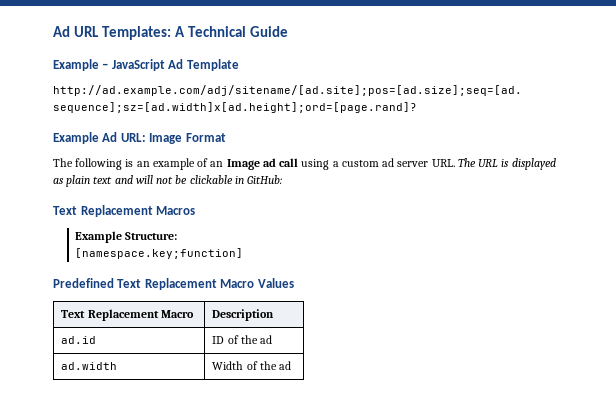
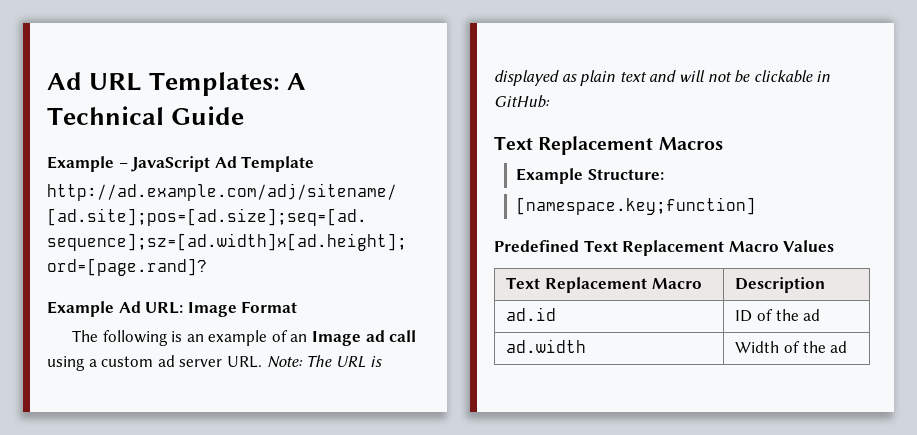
- The following is an example of an Image ad call using a custom ad server URL. The URL is displayed as plain text and will not be clickable in GitHub:
+ The following is an example of an Image ad call using a custom ad server URL. Note: The URL is displayed as plain text and will not be clickable in GitHub:

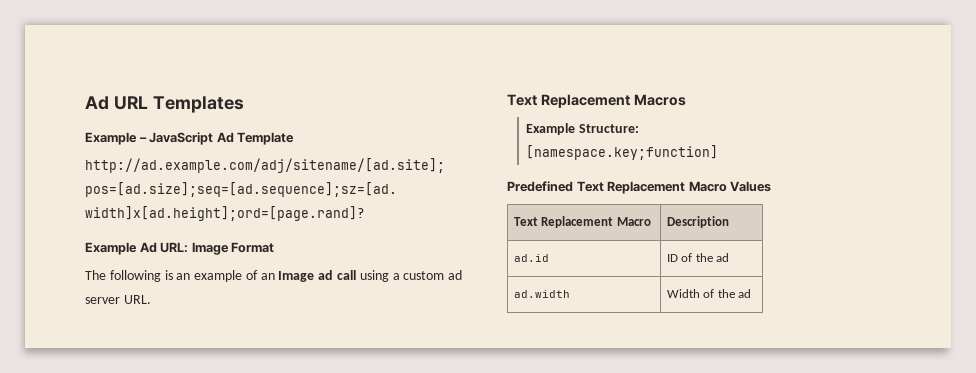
- Ad URL Templates: A Technical Guide
+ Ad URL Templates
- The following is an example of an Image ad call using a custom ad server URL. Note: The URL is displayed as plain text and will not be clickable in GitHub:
+ The following is an example of an Image ad call using a custom ad server URL.

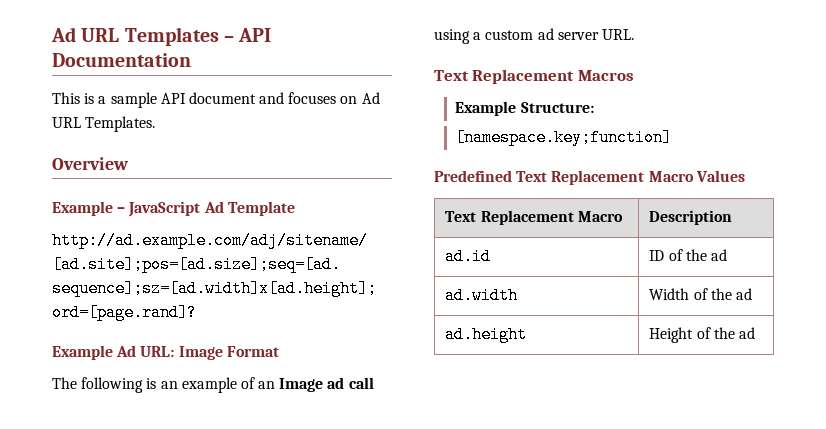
- Ad URL Templates
+ Ad URL Templates – API Documentation
+ This is a sample API document and focuses on Ad URL Templates.
+ Overview
+ ad.height | Height of the ad

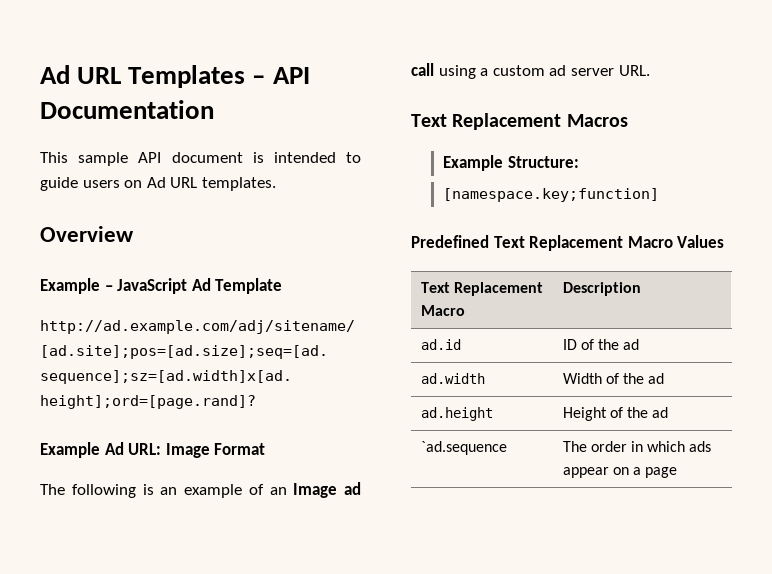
- This is a sample API document and focuses on Ad URL Templates.
+ This sample API document is intended to guide users on Ad URL templates.
+ `ad.sequence | The order in which ads appear on a page

